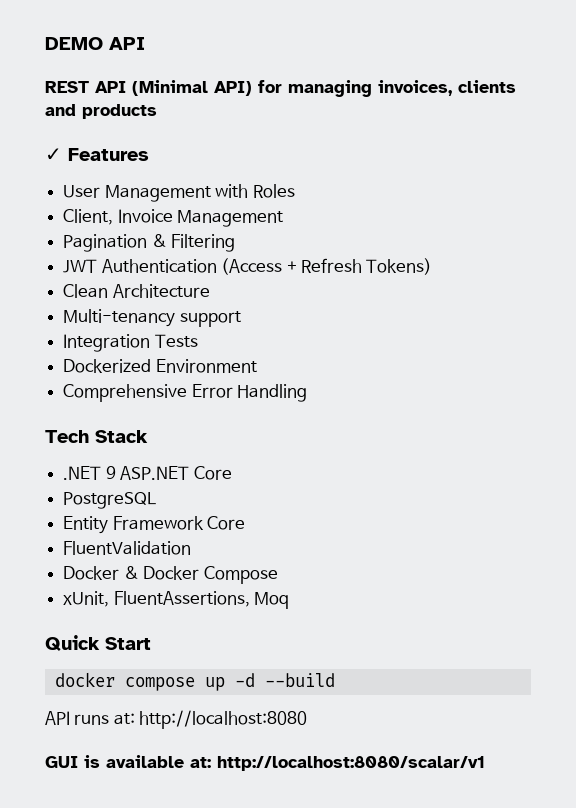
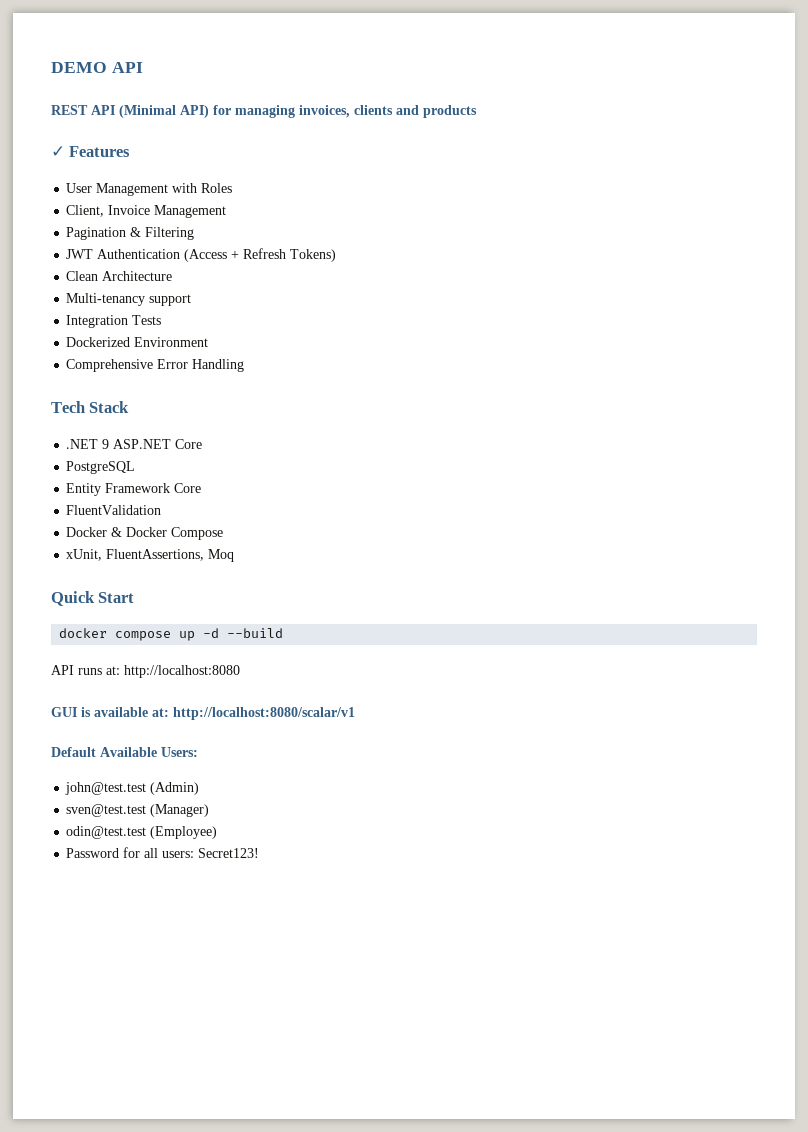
+ Default Available Users:
+ john@test.test (Admin)
+ sven@test.test (Manager)
+ odin@test.test (Employee)
+ Password for all users: Secret123!

